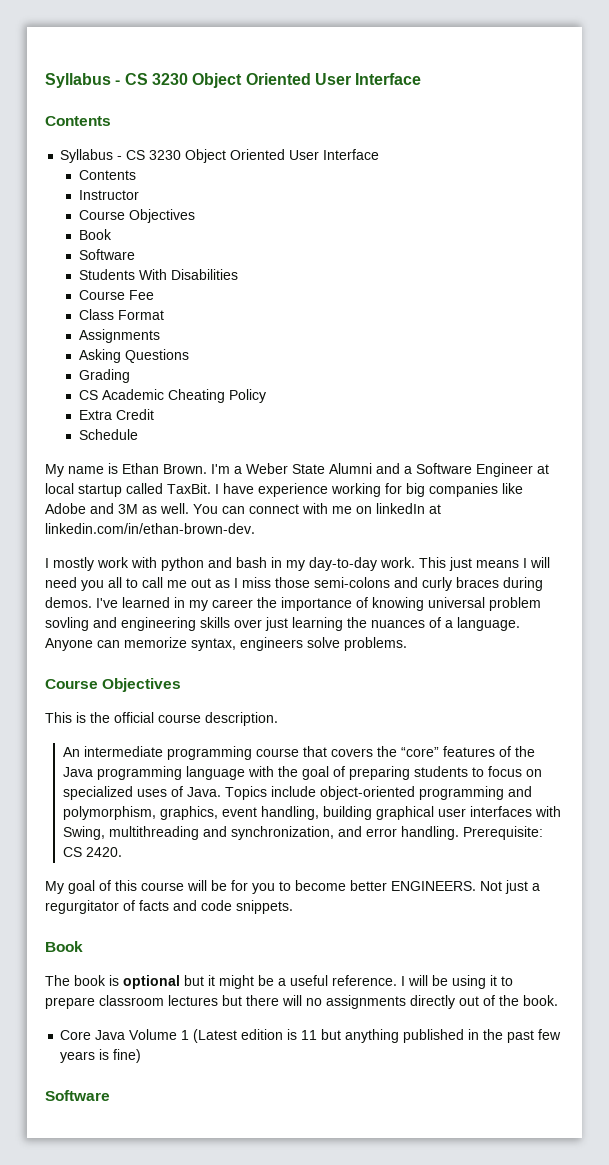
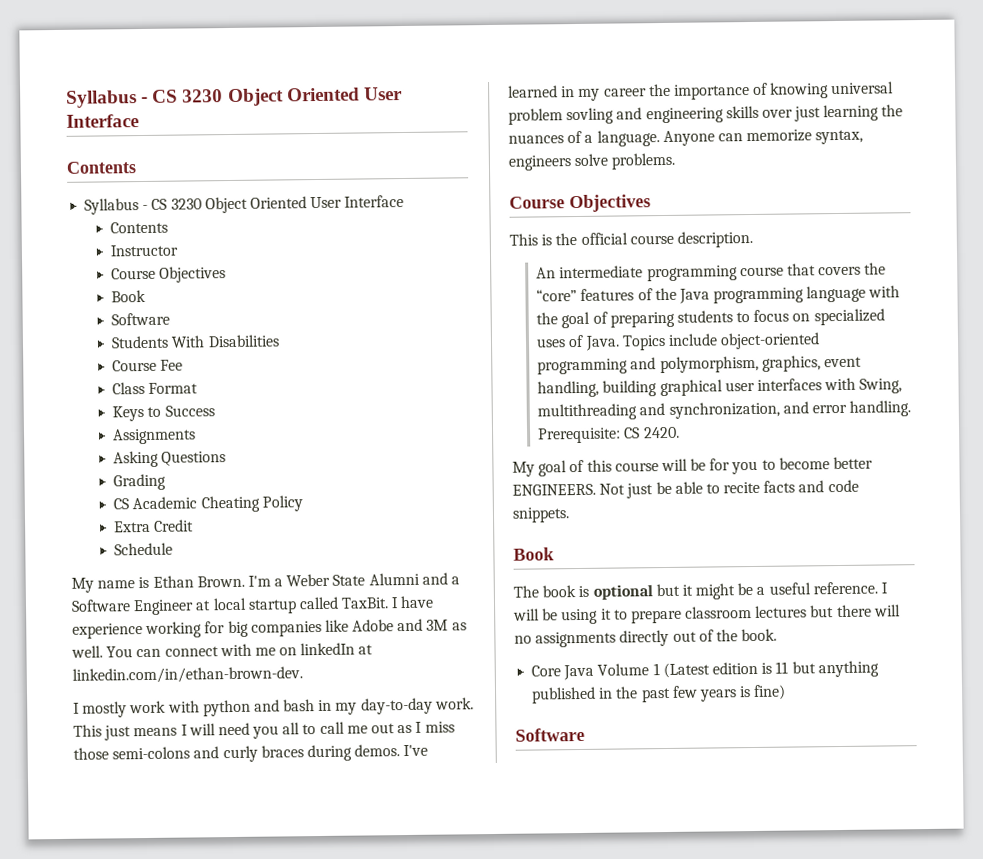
+ Keys to Success
- Not just a regurgitator of facts and code snippets.
+ Not just be able to recite facts and code snippets.

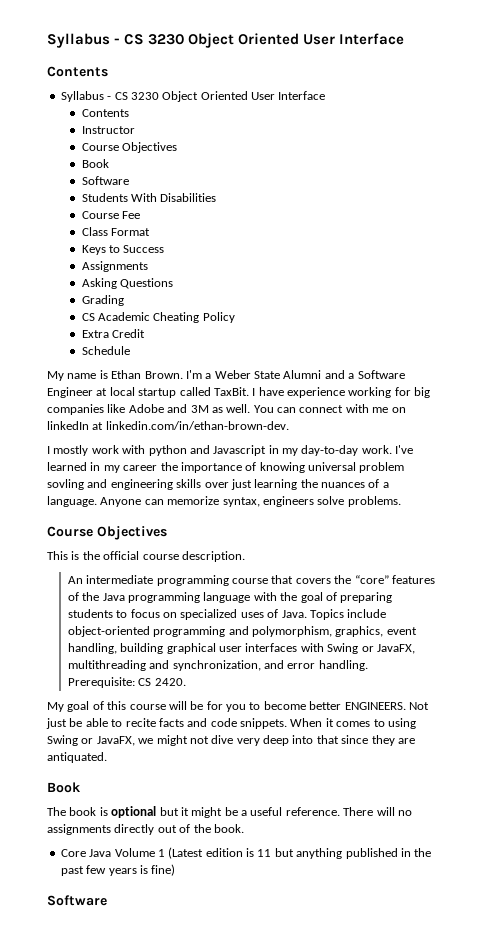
- I mostly work with python and bash in my day-to-day work.
+ I mostly work with python and Javascript in my day-to-day work.
- This just means I will need you all to call me out as I miss those semi-colons and curly braces during demos.
- Topics include object-oriented programming and polymorphism, graphics, event handling, building graphical user interfaces with Swing, multithreading and synchronization, and error handling.
+ Topics include object-oriented programming and polymorphism, graphics, event handling, building graphical user interfaces with Swing or JavaFX, multithreading and synchronization, and error handling.
+ When it comes to using Swing or JavaFX, we might not dive very deep into that since they are antiquated.
- I will be using it to prepare classroom lectures but there will no assignments directly out of the book.
+ There will no assignments directly out of the book.

